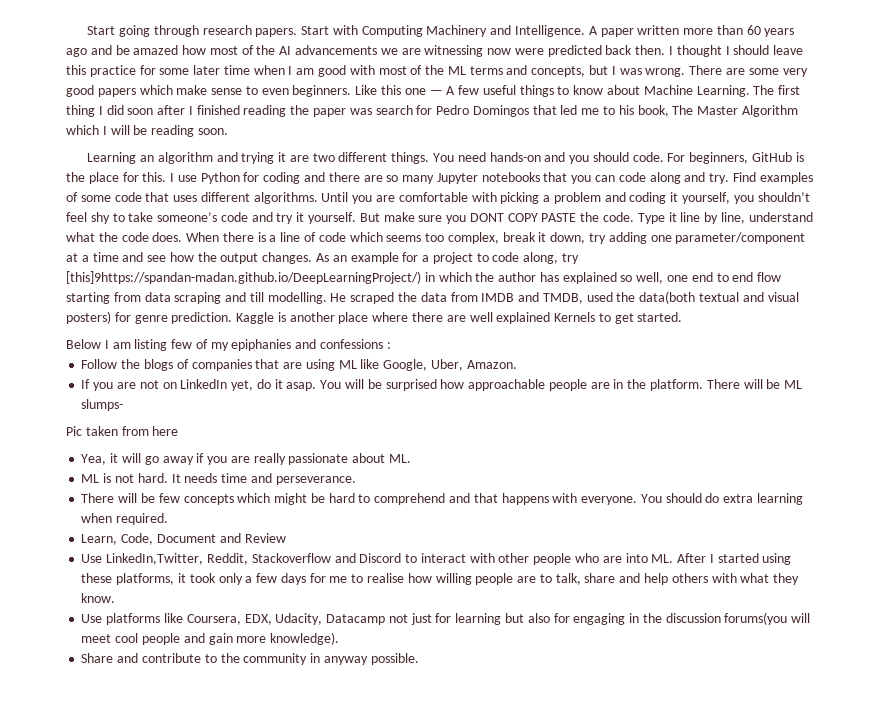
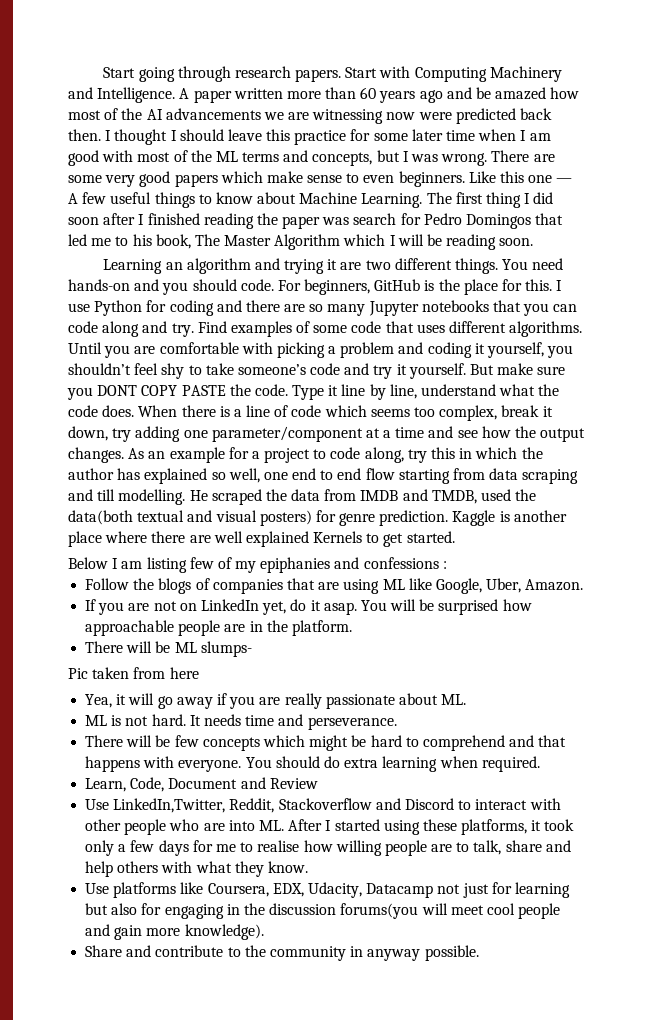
- As an example for a project to code along, try [this]9https://spandan-madan.github.io/DeepLearningProject/) in which the author has explained so well, one end to end flow starting from data scraping and till modelling.
+ As an example for a project to code along, try this in which the author has explained so well, one end to end flow starting from data scraping and till modelling.
- You will be surprised how approachable people are in the platform. There will be ML slumps-
+ You will be surprised how approachable people are in the platform.
+ There will be ML slumps-

